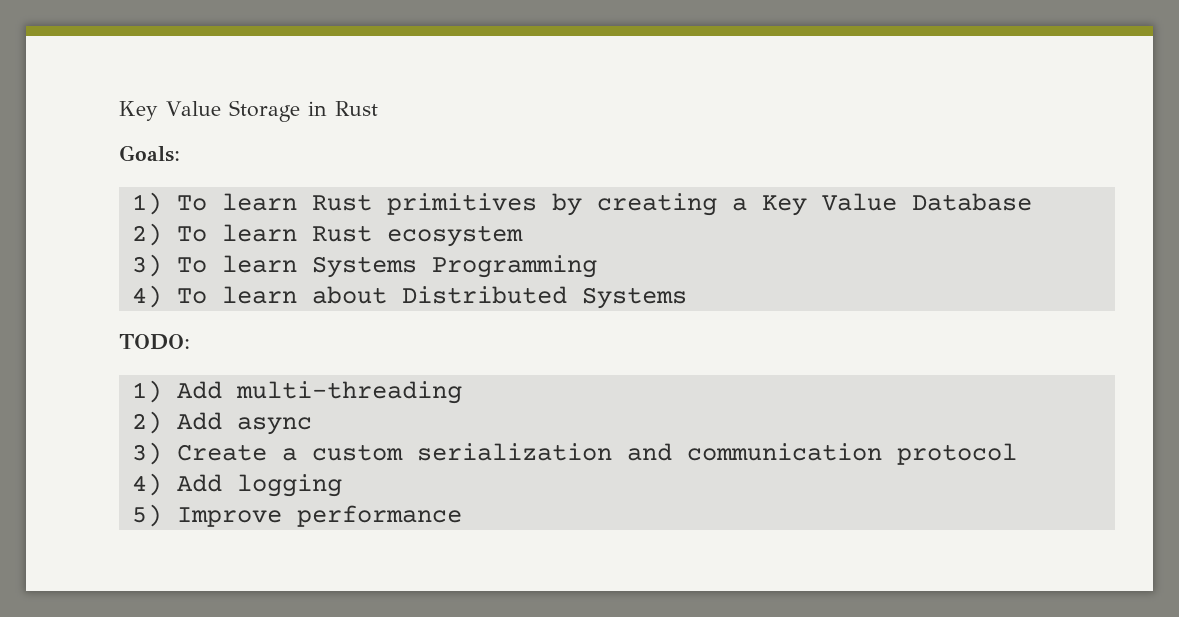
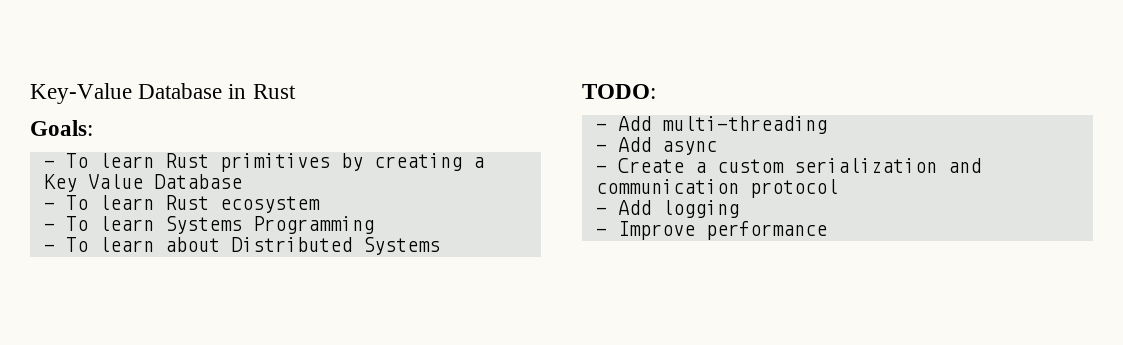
- Key Value Storage in Rust
+ Key-Value Database in Rust
- 1) To learn Rust primitives by creating a Key Value Database
+ - To learn Rust primitives by creating a Key Value Database
- 2) To learn Rust ecosystem
+ - To learn Rust ecosystem
- 3) To learn Systems Programming
+ - To learn Systems Programming
- 4) To learn about Distributed Systems
+ - To learn about Distributed Systems
- 1) Add multi-threading
+ - Add multi-threading
- 2) Add async
+ - Add async
- 3) Create a custom serialization and communication protocol
+ - Create a custom serialization and communication protocol
- 4) Add logging
+ - Add logging
- 5) Improve performance
+ - Improve performance

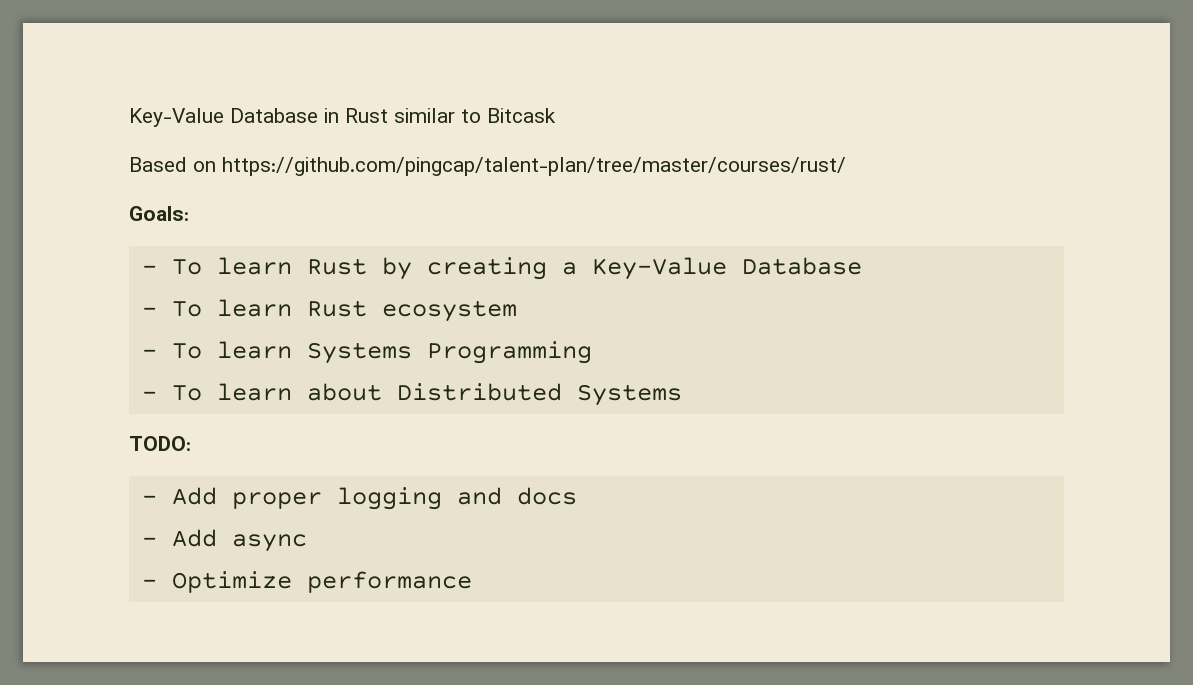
- Key-Value Database in Rust
+ Key-Value Database in Rust similar to Bitcask
+ Based on https://github.com/pingcap/talent-plan/tree/master/courses/rust/
- - To learn Rust primitives by creating a Key Value Database
+ - To learn Rust by creating a Key-Value Database
- - Add multi-threading
+ - Add proper logging and docs
- - Create a custom serialization and communication protocol
- - Add logging
- - Improve performance
+ - Optimize performance

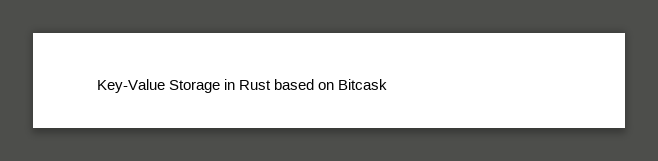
- Key-Value Database in Rust similar to Bitcask
+ Key-Value Storage in Rust based on Bitcask
- Based on https://github.com/pingcap/talent-plan/tree/master/courses/rust/
- Goals:
- - To learn Rust by creating a Key-Value Database
- - To learn Rust ecosystem
- - To learn Systems Programming
- - To learn about Distributed Systems
- TODO:
- - Add proper logging and docs
- - Add async
- - Optimize performance

